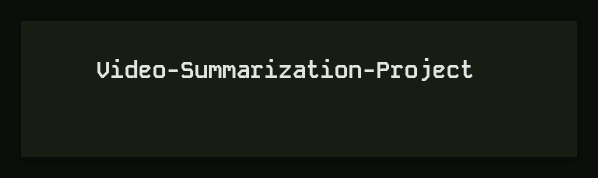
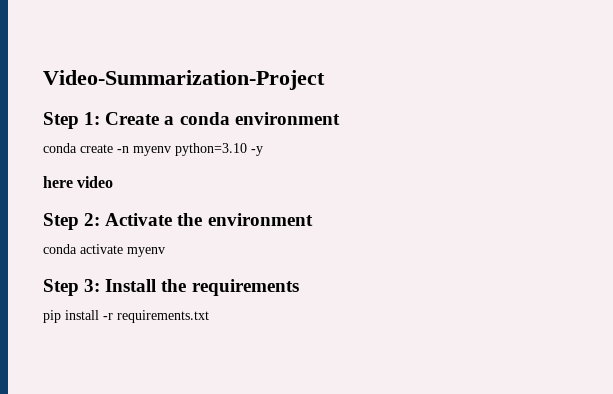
+ Step 1: Create a conda environment
+ conda create -n myenv python=3.10 -y
+ here video
+ Step 2: Activate the environment
+ conda activate myenv
+ Step 3: Install the requirements
+ pip install -r requirements.txt

